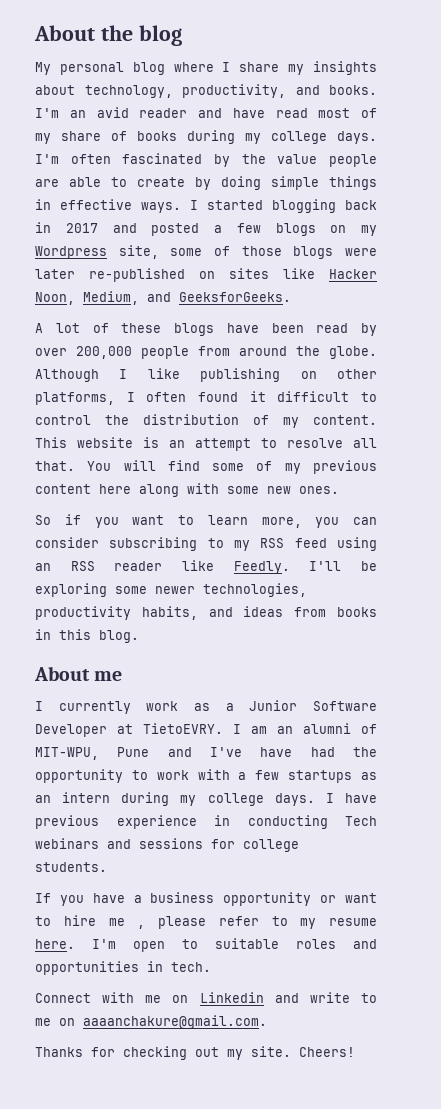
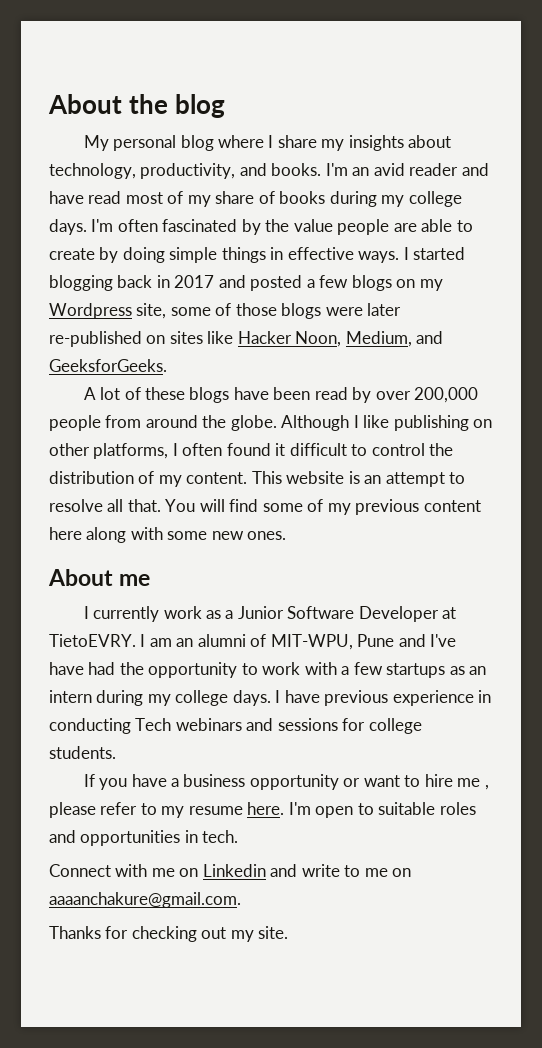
- So if you want to learn more, you can consider subscribing to my RSS feed using an RSS reader like Feedly. I'll be exploring some newer technologies, productivity habits, and ideas from books in this blog.
- Cheers!

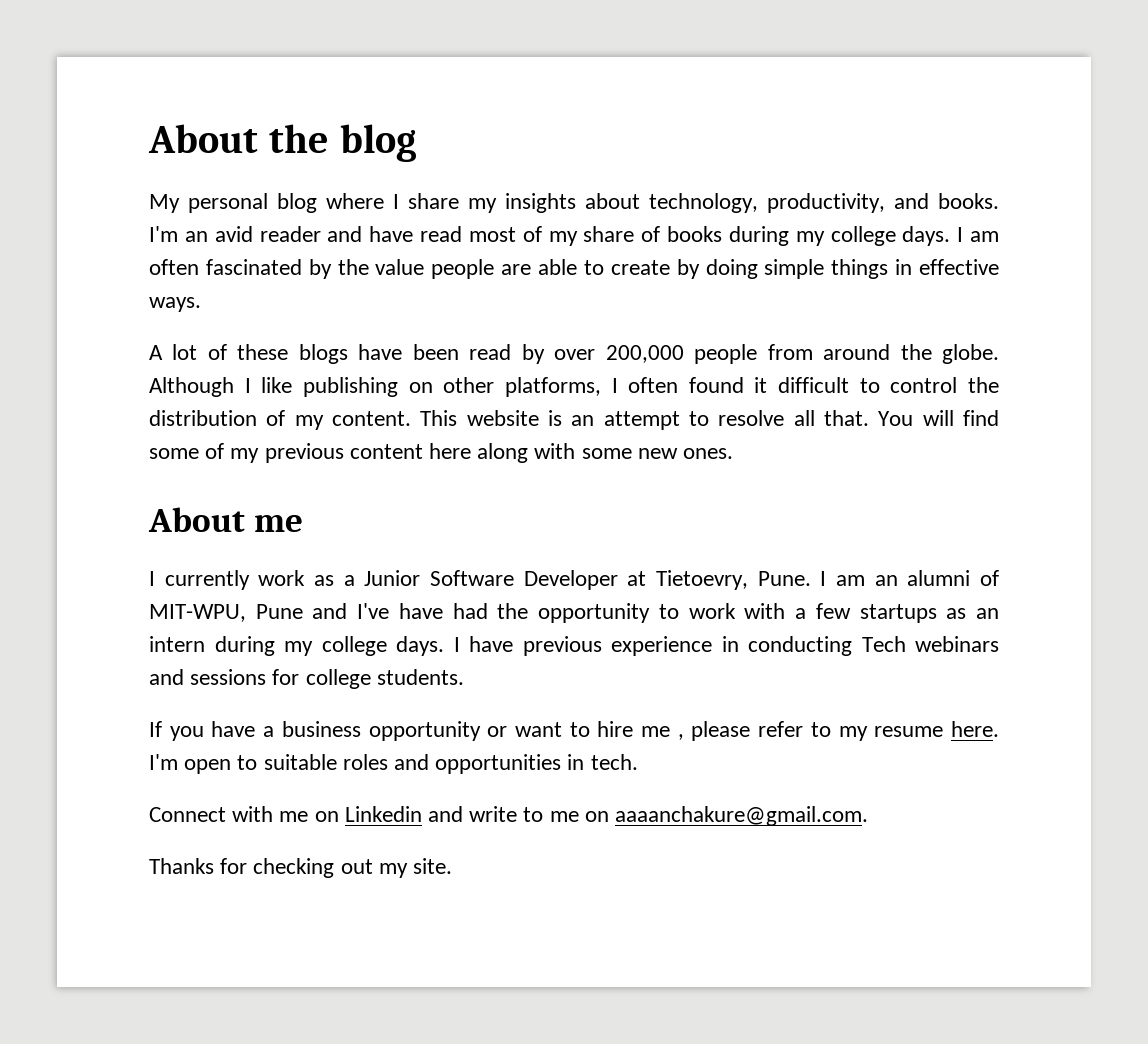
- I'm often fascinated by the value people are able to create by doing simple things in effective ways. I started blogging back in 2017 and posted a few blogs on my Wordpress site, some of those blogs were later re-published on sites like Hacker Noon, Medium, and GeeksforGeeks.
+ I am often fascinated by the value people are able to create by doing simple things in effective ways.
- I currently work as a Junior Software Developer at TietoEVRY.
+ I currently work as a Junior Software Developer at Tietoevry, Pune.

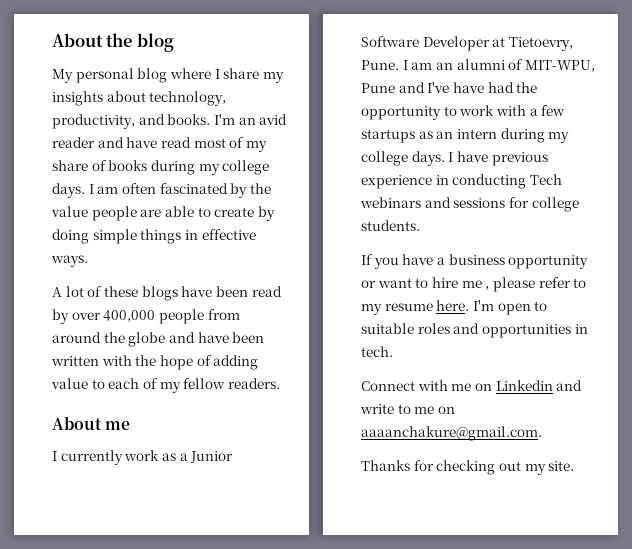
- A lot of these blogs have been read by over 200,000 people from around the globe. Although I like publishing on other platforms, I often found it difficult to control the distribution of my content. This website is an attempt to resolve all that. You will find some of my previous content here along with some new ones.
+ A lot of these blogs have been read by over 400,000 people from around the globe and have been written with the hope of adding value to each of my fellow readers.

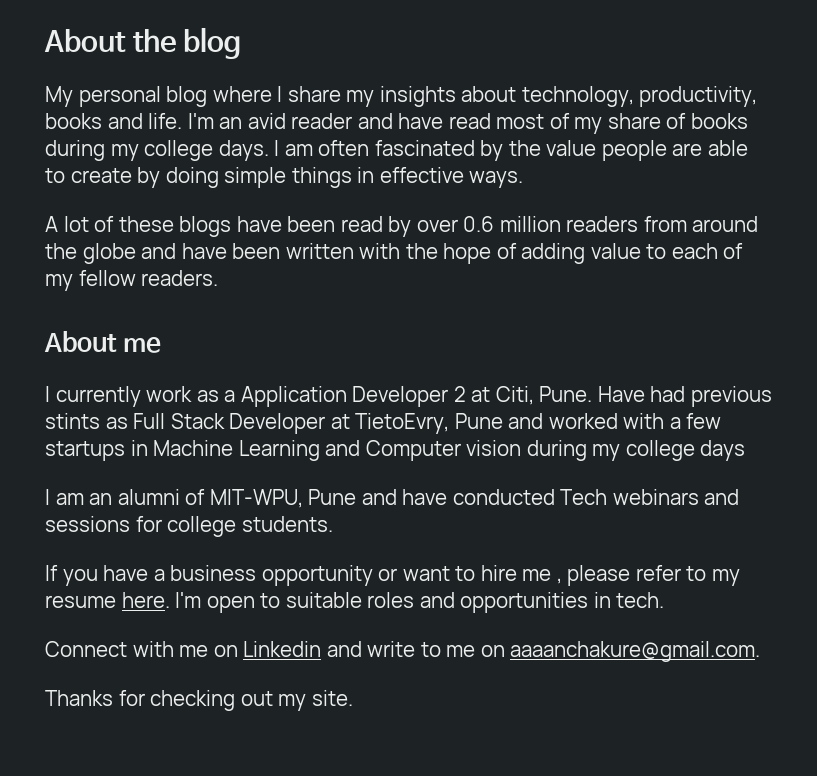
- My personal blog where I share my insights about technology, productivity, and books.
+ My personal blog where I share my insights about technology, productivity, books and life.
- A lot of these blogs have been read by over 400,000 people from around the globe and have been written with the hope of adding value to each of my fellow readers.
+ A lot of these blogs have been read by over 0.6 million readers from around the globe and have been written with the hope of adding value to each of my fellow readers.
- I currently work as a Junior Software Developer at Tietoevry, Pune. I am an alumni of MIT-WPU, Pune and I've have had the opportunity to work with a few startups as an intern during my college days. I have previous experience in conducting Tech webinars and sessions for college students.
+ I currently work as a Application Developer 2 at Citi, Pune. Have had previous stints as Full Stack Developer at TietoEvry, Pune and worked with a few startups in Machine Learning and Computer vision during my college days
+ I am an alumni of MIT-WPU, Pune and have conducted Tech webinars and sessions for college students.

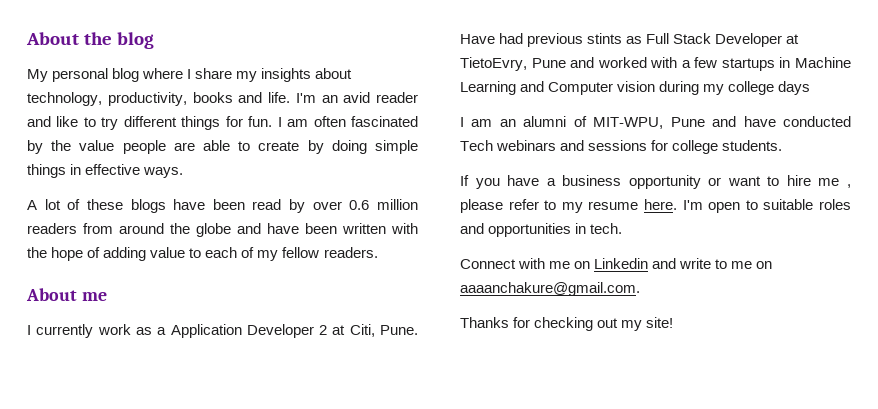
- I'm an avid reader and have read most of my share of books during my college days.
+ I'm an avid reader and like to try different things for fun.
- Thanks for checking out my site.
+ Thanks for checking out my site!

